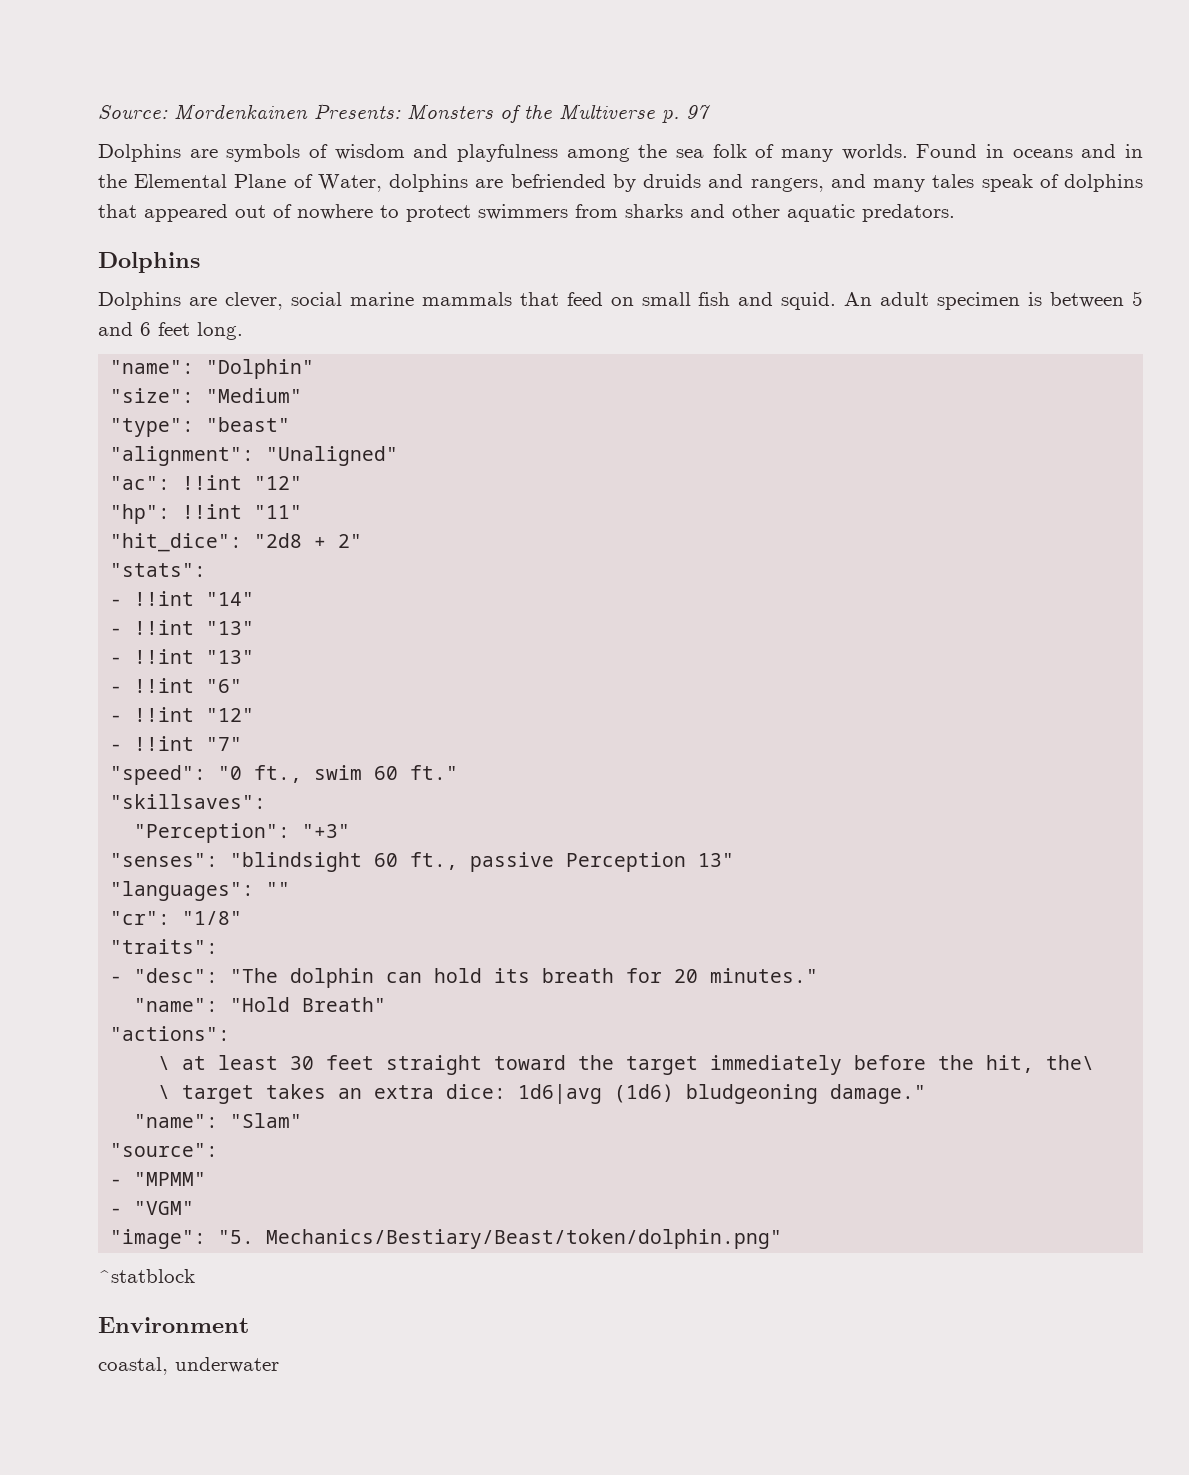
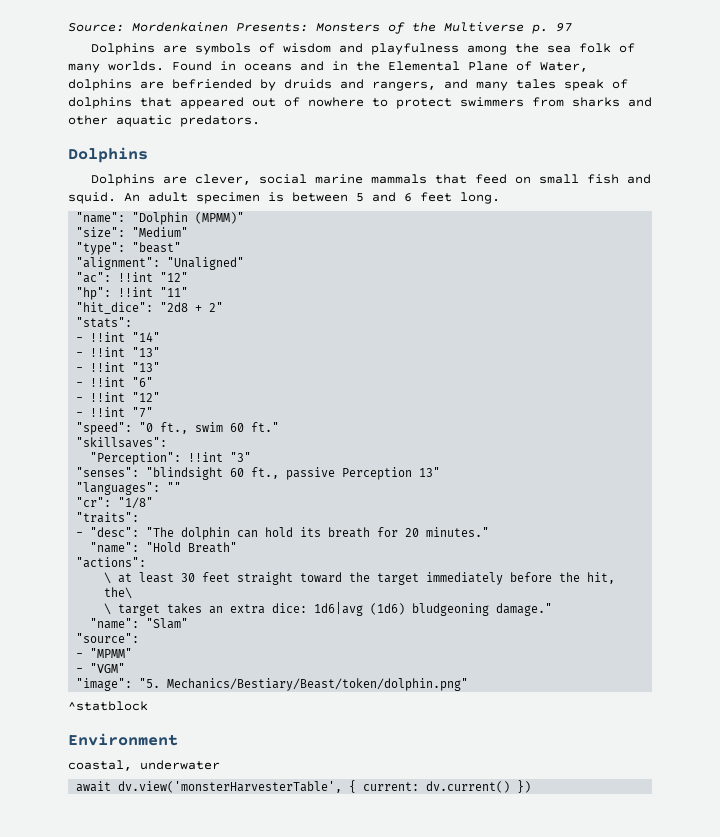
- "name": "Dolphin"
+ "name": "Dolphin (MPMM)"
- "Perception": "+3"
+ "Perception": !!int "3"
+ await dv.view('monsterHarvesterTable', { current: dv.current() })

